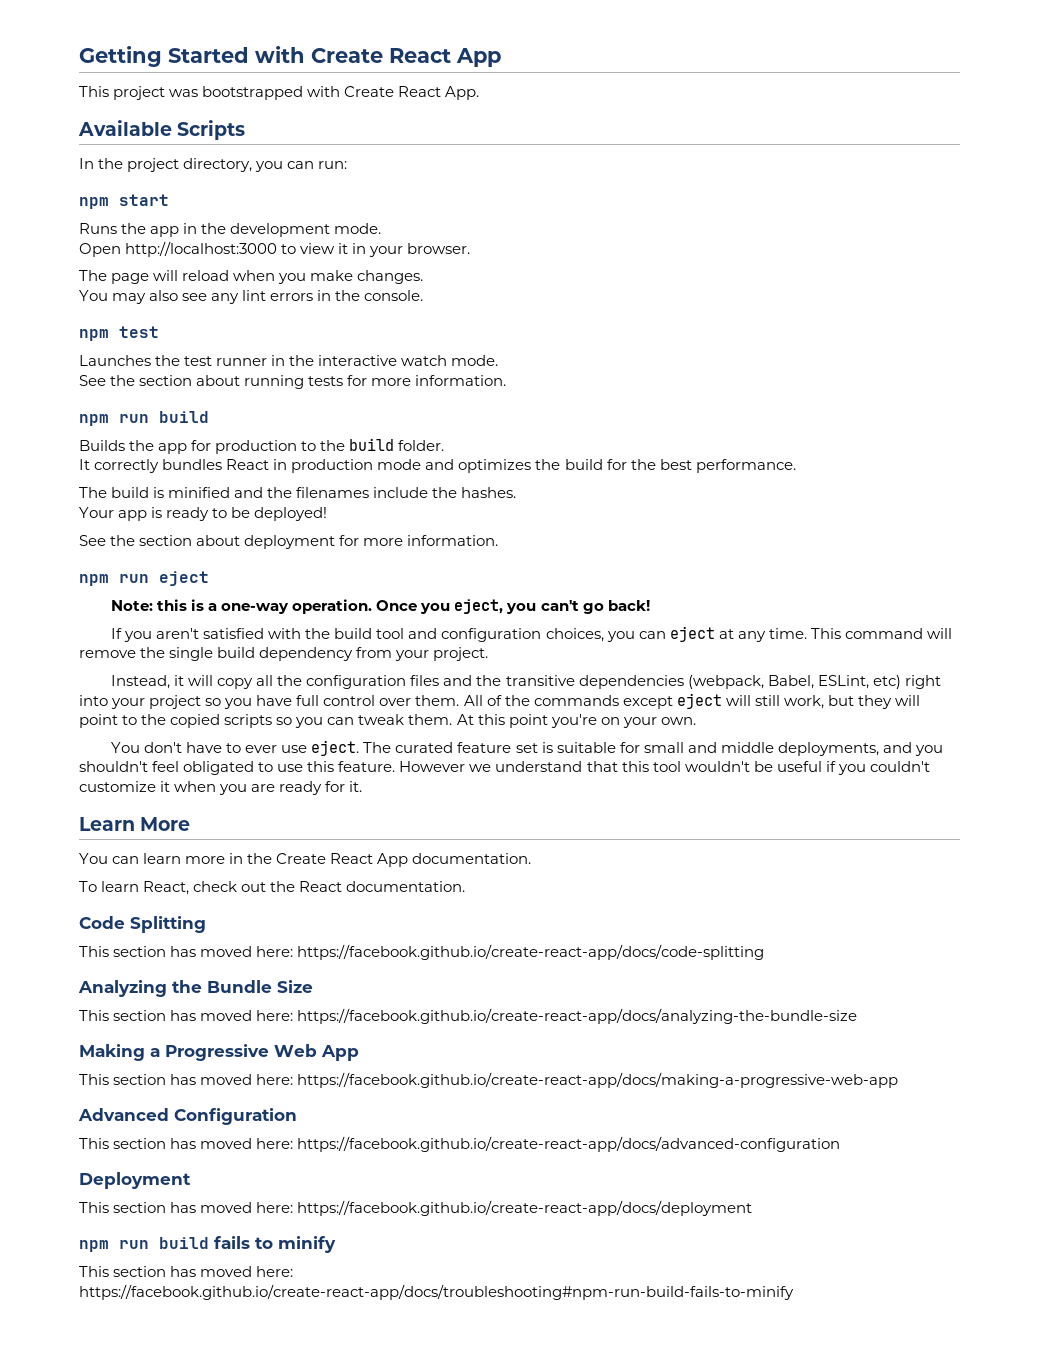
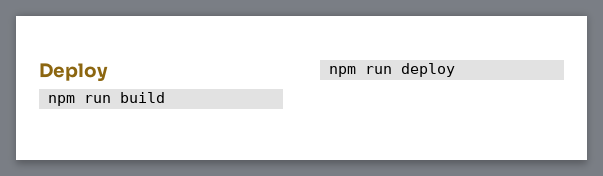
- Getting Started with Create React App
- This project was bootstrapped with Create React App.
- Available Scripts
- In the project directory, you can run:
- npm start
- Runs the app in the development mode.
- Open http://localhost:3000 to view it in your browser.
- The page will reload when you make changes.
- You may also see any lint errors in the console.
- npm test
- Launches the test runner in the interactive watch mode.
- See the section about running tests for more information.
+ Deploy
  npm run build
- Builds the app for production to the build folder.
- It correctly bundles React in production mode and optimizes the build for the best performance.
- The build is minified and the filenames include the hashes.
- Your app is ready to be deployed!
- See the section about deployment for more information.
- npm run eject
- Note: this is a one-way operation. Once you eject, you can't go back!
- If you aren't satisfied with the build tool and configuration choices, you can eject at any time. This command will remove the single build dependency from your project.
- Instead, it will copy all the configuration files and the transitive dependencies (webpack, Babel, ESLint, etc) right into your project so you have full control over them. All of the commands except eject will still work, but they will point to the copied scripts so you can tweak them. At this point you're on your own.
- You don't have to ever use eject. The curated feature set is suitable for small and middle deployments, and you shouldn't feel obligated to use this feature. However we understand that this tool wouldn't be useful if you couldn't customize it when you are ready for it.
- Learn More
- You can learn more in the Create React App documentation.
- To learn React, check out the React documentation.
- Code Splitting
- This section has moved here: https://facebook.github.io/create-react-app/docs/code-splitting
- Analyzing the Bundle Size
- This section has moved here: https://facebook.github.io/create-react-app/docs/analyzing-the-bundle-size
- Making a Progressive Web App
- This section has moved here: https://facebook.github.io/create-react-app/docs/making-a-progressive-web-app
- Advanced Configuration
- This section has moved here: https://facebook.github.io/create-react-app/docs/advanced-configuration
- Deployment
- This section has moved here: https://facebook.github.io/create-react-app/docs/deployment
- npm run build fails to minify
- This section has moved here: https://facebook.github.io/create-react-app/docs/troubleshooting#npm-run-build-fails-to-minify
+ npm run deploy

